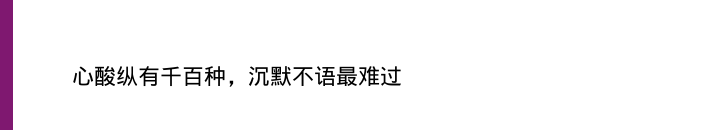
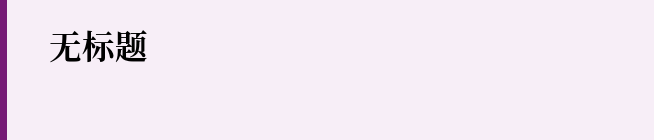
- 心酸纵有千百种，沉默不语最难过
+ 无标题

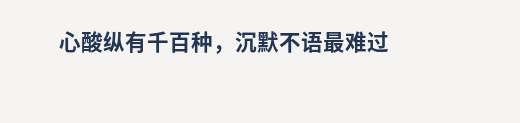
- 无标题
+ 心酸纵有千百种，沉默不语最难过

